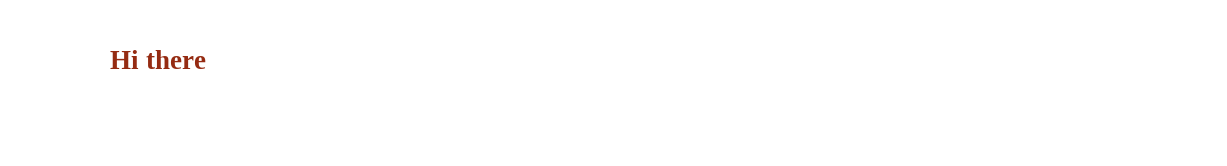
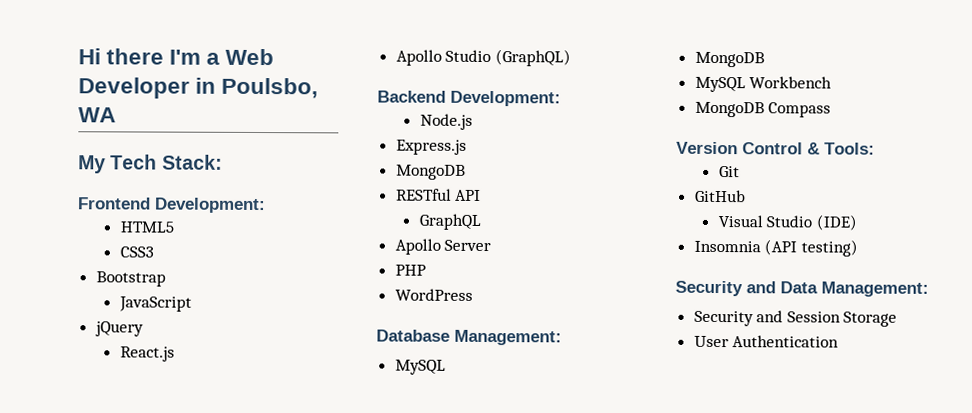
- Hi there
+ Hi there I'm a Web Developer in Poulsbo, WA
+ My Tech Stack:
+ Frontend Development:
+ HTML5
+ CSS3
+ Bootstrap
+ JavaScript
+ jQuery
+ React.js
+ Apollo Studio (GraphQL)
+ Backend Development:
+ Node.js
+ Express.js
+ MongoDB
+ RESTful API
+ GraphQL
+ Apollo Server
+ PHP
+ WordPress
+ Database Management:
+ MySQL
+ MongoDB
+ MySQL Workbench
+ MongoDB Compass
+ Version Control & Tools:
+ Git
+ GitHub
+ Visual Studio (IDE)
+ Insomnia (API testing)
+ Security and Data Management:
+ Security and Session Storage
+ User Authentication

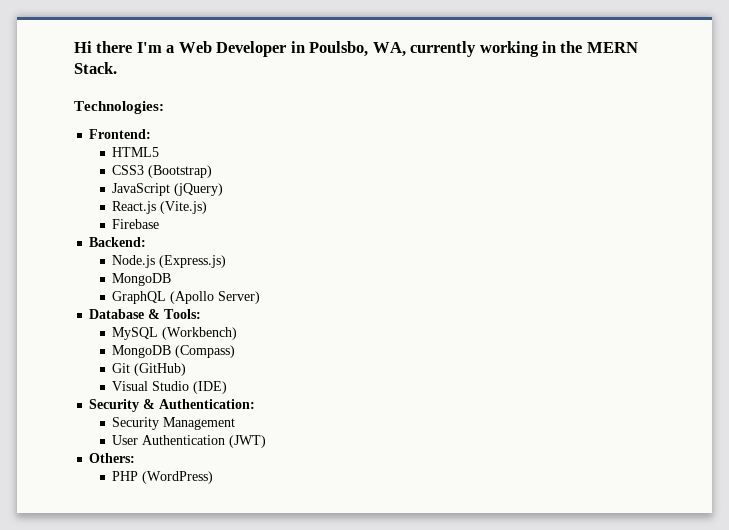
- Hi there I'm a Web Developer in Poulsbo, WA
- My Tech Stack:
- Frontend Development:
+ Hi there I'm a Web Developer in Poulsbo, WA, currently working in the MERN Stack.
+ Technologies:
+ Frontend:
- CSS3
- Bootstrap
+ CSS3 (Bootstrap)
- JavaScript
- jQuery
+ JavaScript (jQuery)
- React.js
- Apollo Studio (GraphQL)
- Backend Development:
+ React.js (Vite.js)
+ Firebase
+ Backend:
- Node.js
- Express.js
+ Node.js (Express.js)
  MongoDB
- RESTful API
- GraphQL
- Apollo Server
- PHP
- WordPress
- Database Management:
- MySQL
- MongoDB
- MySQL Workbench
- MongoDB Compass
- Version Control & Tools:
+ GraphQL (Apollo Server)
+ Database & Tools:
+ MySQL (Workbench)
+ MongoDB (Compass)
- Git
- GitHub
+ Git (GitHub)
- Insomnia (API testing)
- Security and Data Management:
- Security and Session Storage
- User Authentication
+ Security & Authentication:
+ Security Management
+ User Authentication (JWT)
+ Others:
+ PHP (WordPress)

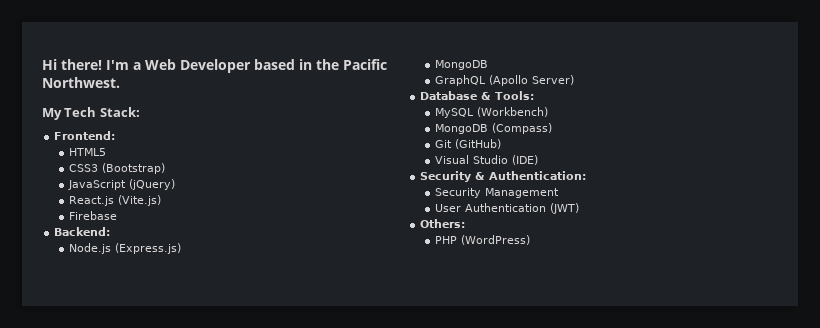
- Hi there I'm a Web Developer in Poulsbo, WA, currently working in the MERN Stack.
- Technologies:
+ Hi there! I'm a Web Developer based in the Pacific Northwest.
+ My Tech Stack:

